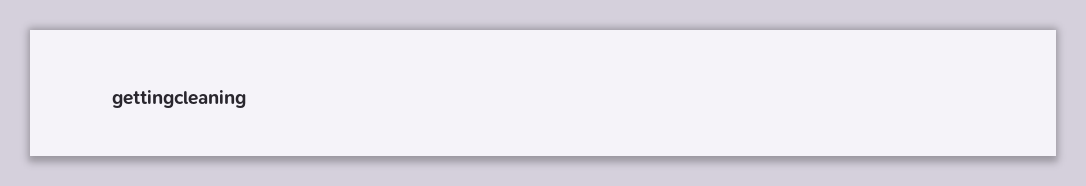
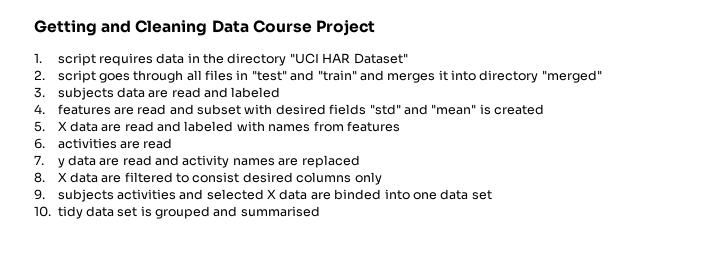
- gettingcleaning
+ Getting and Cleaning Data Course Project
+ 1. script requires data in the directory "UCI HAR Dataset"
+ 2. script goes through all files in "test" and "train" and merges it into directory "merged"
+ 3. subjects data are read and labeled
+ 4. features are read and subset with desired fields "std" and "mean" is created
+ 5. X data are read and labeled with names from features
+ 6. activities are read
+ 7. y data are read and activity names are replaced
+ 8. X data are filtered to consist desired columns only
+ 9. subjects activities and selected X data are binded into one data set
+ 10. tidy data set is grouped and summarised

